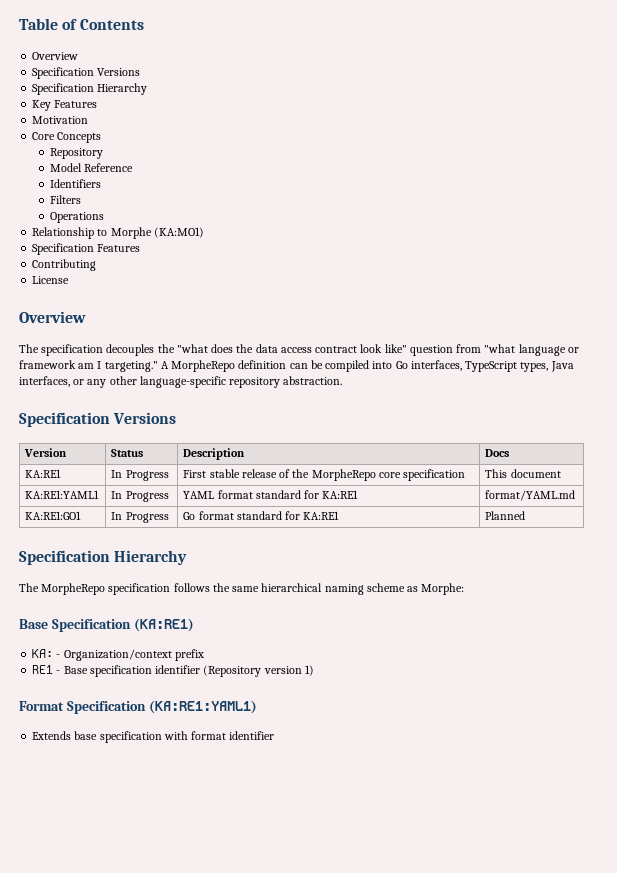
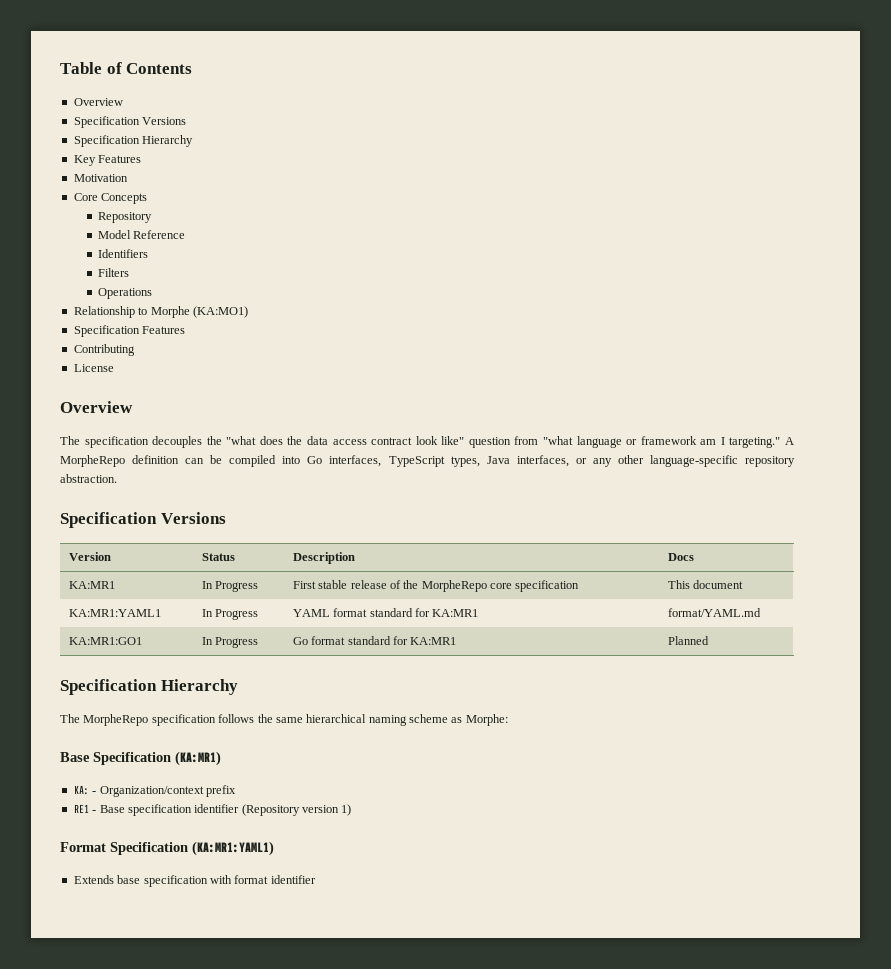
- KA:RE1 | In Progress | First stable release of the MorpheRepo core specification | This document
+ KA:MR1 | In Progress | First stable release of the MorpheRepo core specification | This document
- KA:RE1:YAML1 | In Progress | YAML format standard for KA:RE1 | format/YAML.md
+ KA:MR1:YAML1 | In Progress | YAML format standard for KA:MR1 | format/YAML.md
- KA:RE1:GO1 | In Progress | Go format standard for KA:RE1 | Planned
+ KA:MR1:GO1 | In Progress | Go format standard for KA:MR1 | Planned
- Base Specification (KA:RE1)
+ Base Specification (KA:MR1)
- Format Specification (KA:RE1:YAML1)
+ Format Specification (KA:MR1:YAML1)

